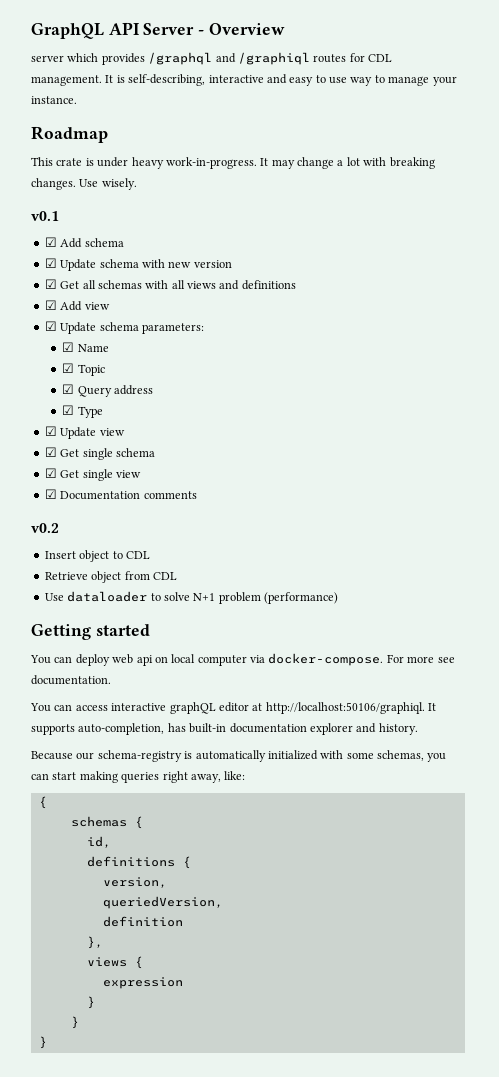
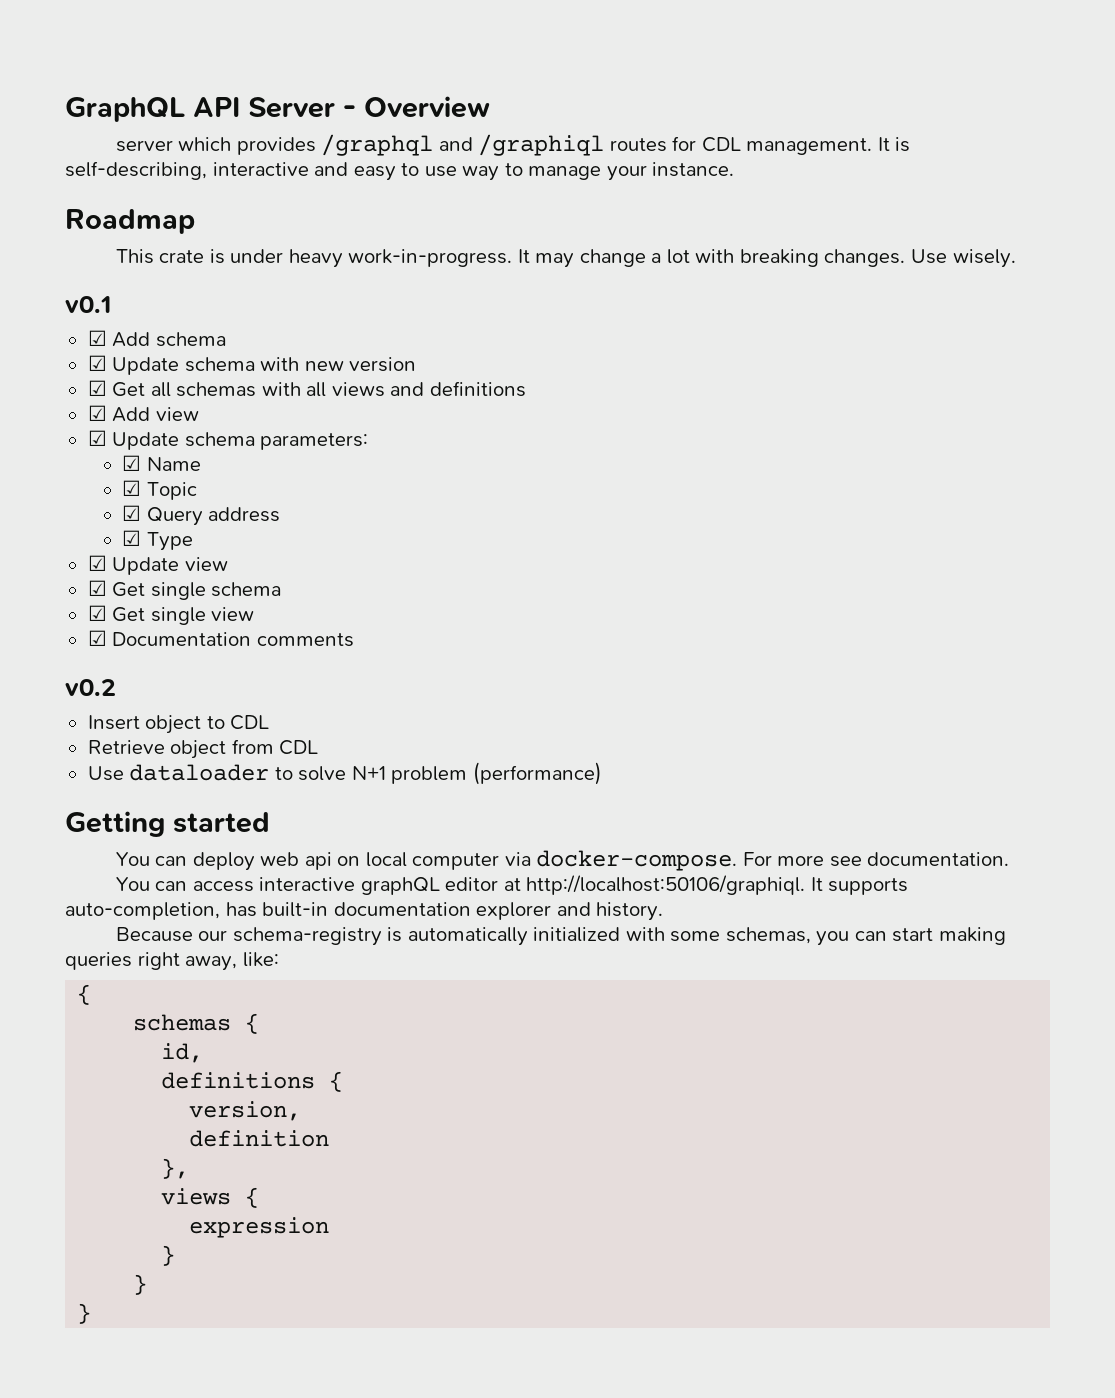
- queriedVersion,

